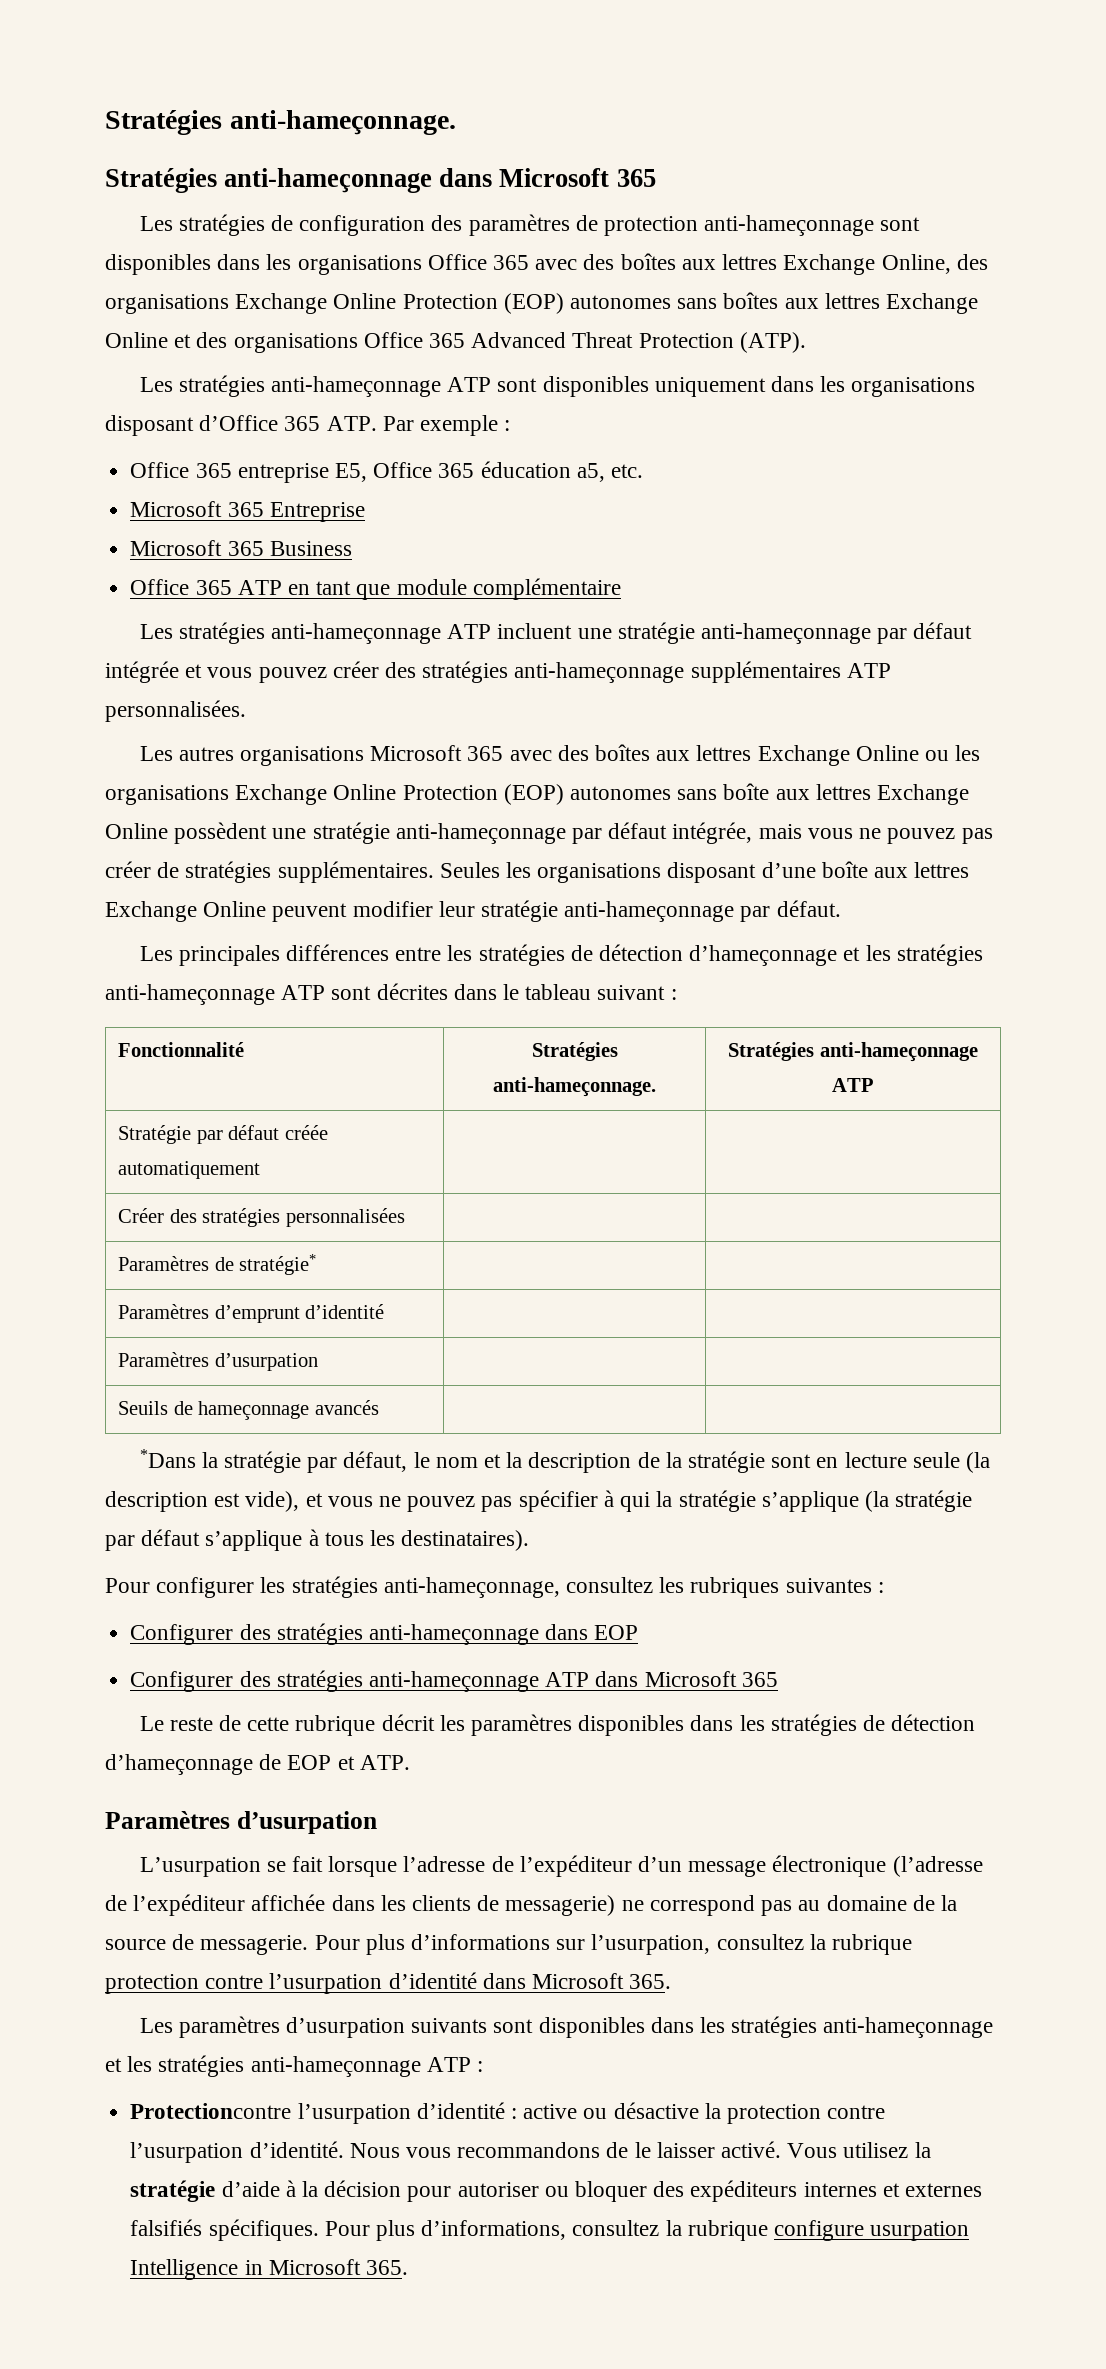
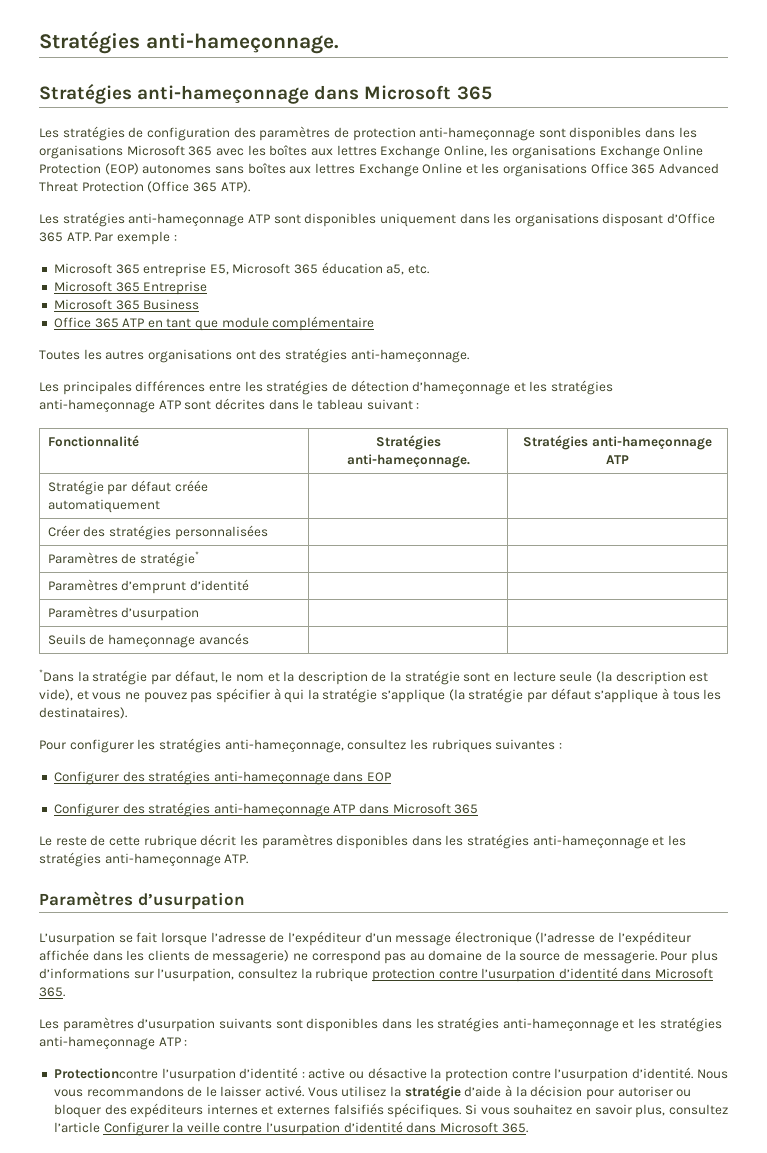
- Les stratégies de configuration des paramètres de protection anti-hameçonnage sont disponibles dans les organisations Office 365 avec des boîtes aux lettres Exchange Online, des organisations Exchange Online Protection (EOP) autonomes sans boîtes aux lettres Exchange Online et des organisations Office 365 Advanced Threat Protection (ATP).
+ Les stratégies de configuration des paramètres de protection anti-hameçonnage sont disponibles dans les organisations Microsoft 365 avec les boîtes aux lettres Exchange Online, les organisations Exchange Online Protection (EOP) autonomes sans boîtes aux lettres Exchange Online et les organisations Office 365 Advanced Threat Protection (Office 365 ATP).
- Office 365 entreprise E5, Office 365 éducation a5, etc.
+ Microsoft 365 entreprise E5, Microsoft 365 éducation a5, etc.
- Les stratégies anti-hameçonnage ATP incluent une stratégie anti-hameçonnage par défaut intégrée et vous pouvez créer des stratégies anti-hameçonnage supplémentaires ATP personnalisées.
- Les autres organisations Microsoft 365 avec des boîtes aux lettres Exchange Online ou les organisations Exchange Online Protection (EOP) autonomes sans boîte aux lettres Exchange Online possèdent une stratégie anti-hameçonnage par défaut intégrée, mais vous ne pouvez pas créer de stratégies supplémentaires. Seules les organisations disposant d’une boîte aux lettres Exchange Online peuvent modifier leur stratégie anti-hameçonnage par défaut.
+ Toutes les autres organisations ont des stratégies anti-hameçonnage.
- Le reste de cette rubrique décrit les paramètres disponibles dans les stratégies de détection d’hameçonnage de EOP et ATP.
+ Le reste de cette rubrique décrit les paramètres disponibles dans les stratégies anti-hameçonnage et les stratégies anti-hameçonnage ATP.
- Pour plus d’informations, consultez la rubrique configure usurpation Intelligence in Microsoft 365.
+ Si vous souhaitez en savoir plus, consultez l’article Configurer la veille contre l’usurpation d’identité dans Microsoft 365.

